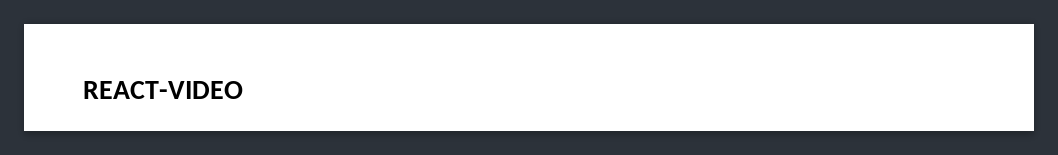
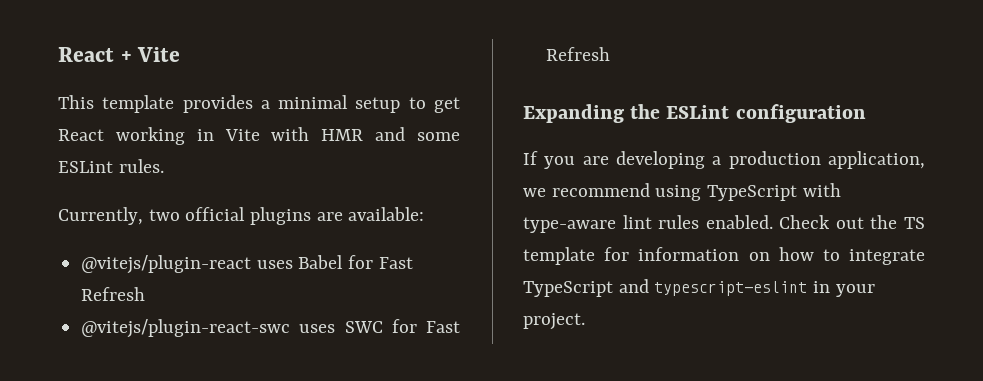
- REACT-VIDEO
+ React + Vite
+ This template provides a minimal setup to get React working in Vite with HMR and some ESLint rules.
+ Currently, two official plugins are available:
+ @vitejs/plugin-react uses Babel for Fast Refresh
+ @vitejs/plugin-react-swc uses SWC for Fast Refresh
+ Expanding the ESLint configuration
+ If you are developing a production application, we recommend using TypeScript with type-aware lint rules enabled. Check out the TS template for information on how to integrate TypeScript and typescript-eslint in your project.

